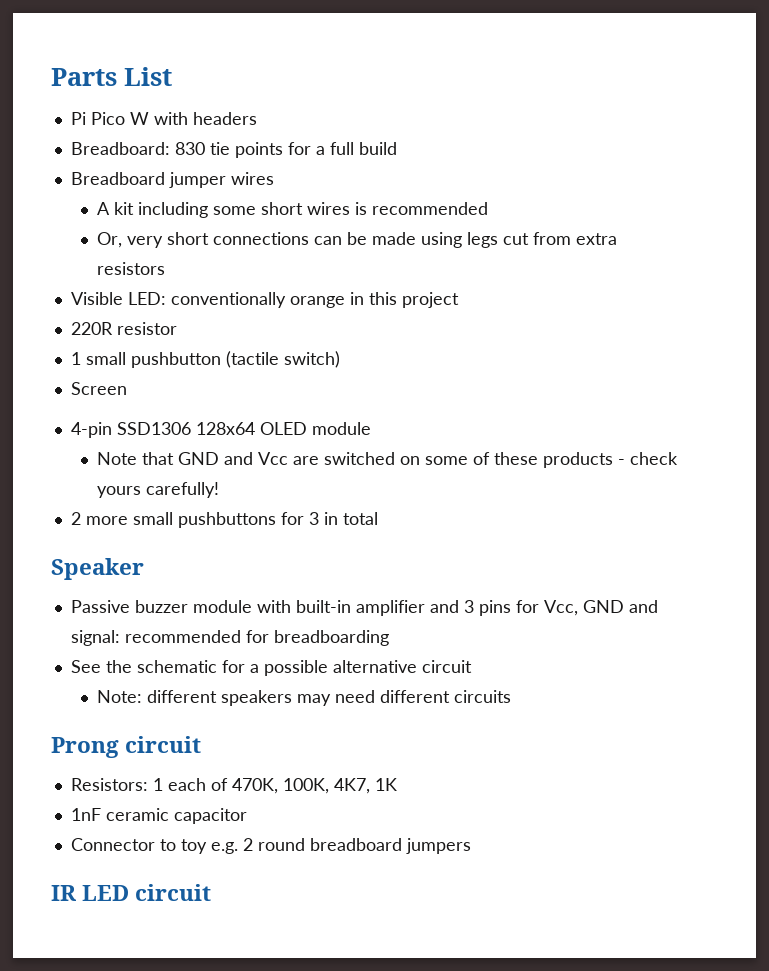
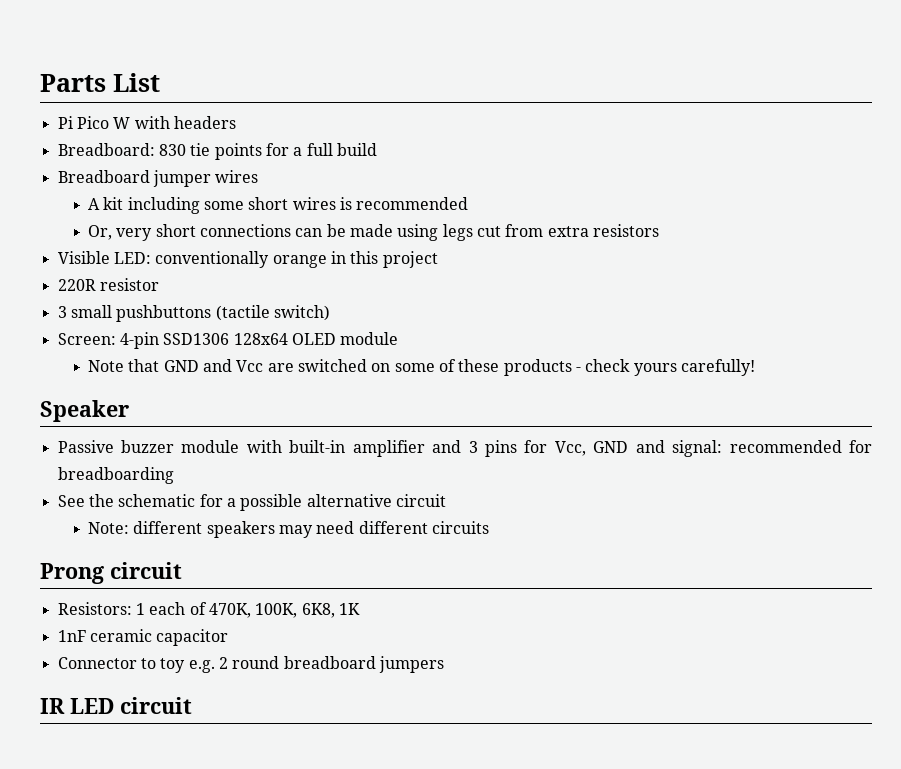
- 1 small pushbutton (tactile switch)
+ 3 small pushbuttons (tactile switch)
- Screen
- 4-pin SSD1306 128x64 OLED module
+ Screen: 4-pin SSD1306 128x64 OLED module
- 2 more small pushbuttons for 3 in total
- Resistors: 1 each of 470K, 100K, 4K7, 1K
+ Resistors: 1 each of 470K, 100K, 6K8, 1K

